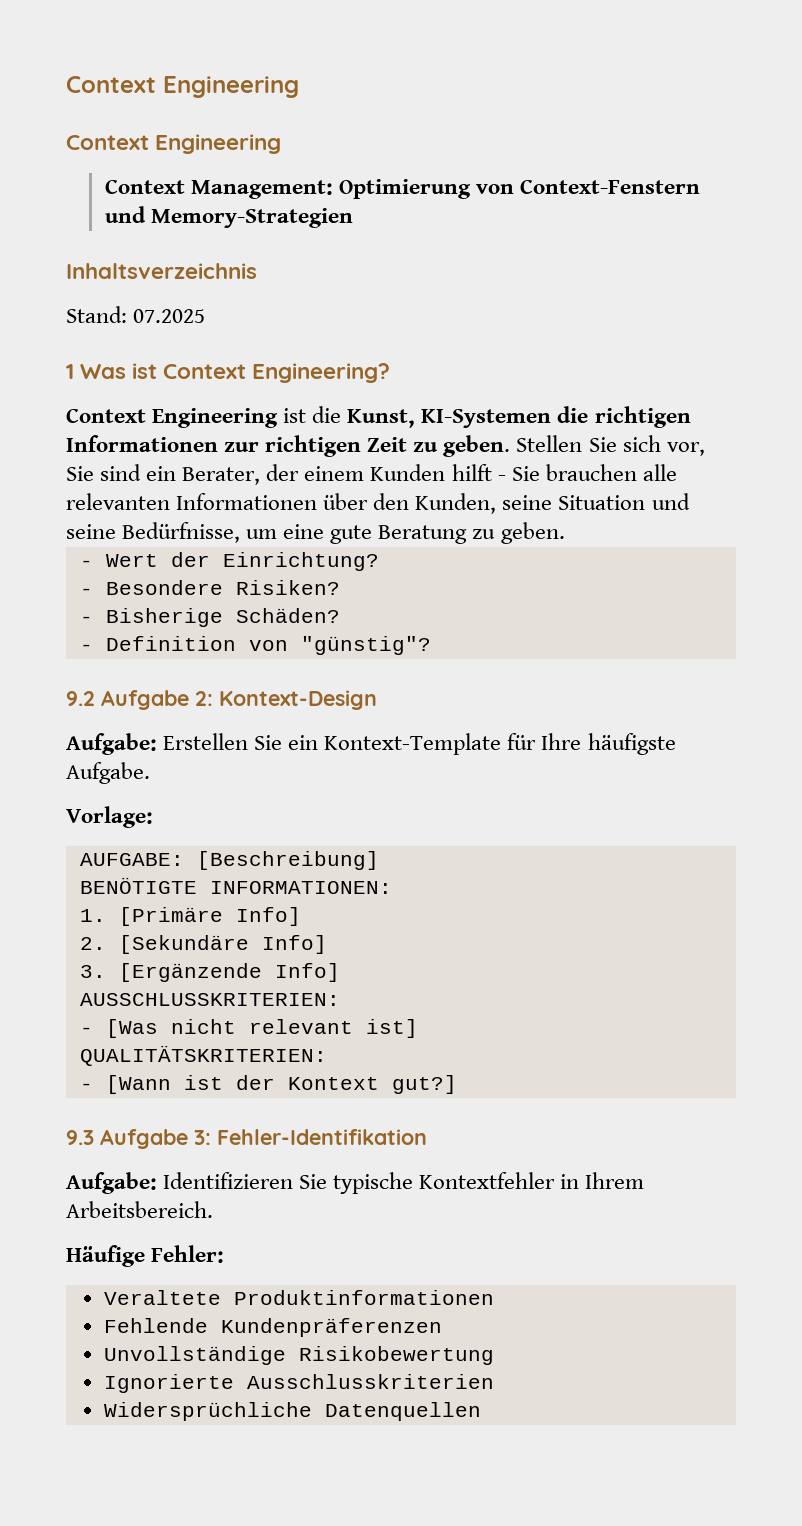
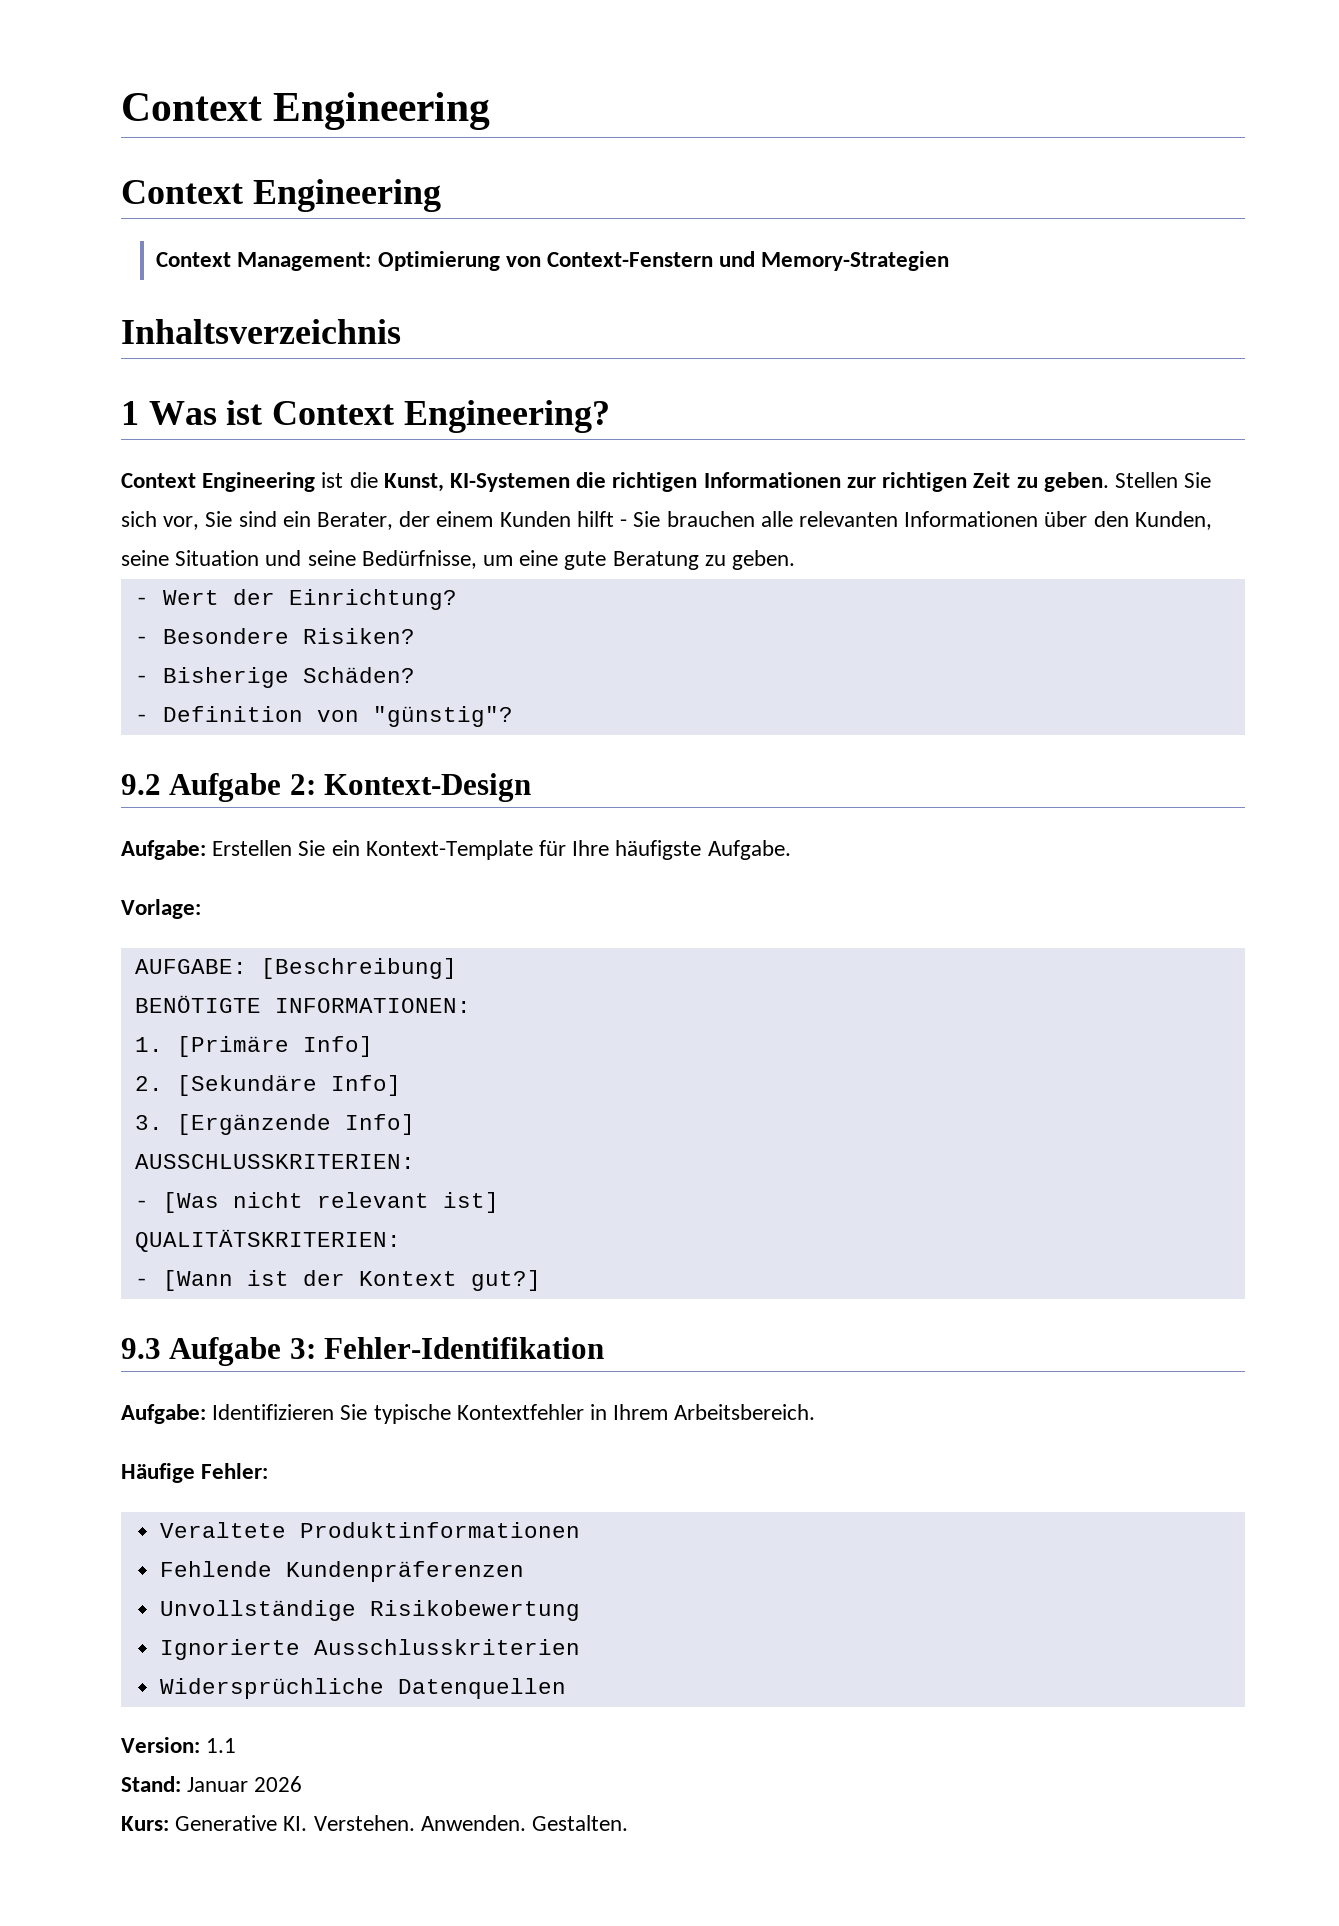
- Stand: 07.2025
+ Version: 1.1
+ Stand: Januar 2026
+ Kurs: Generative KI. Verstehen. Anwenden. Gestalten.

